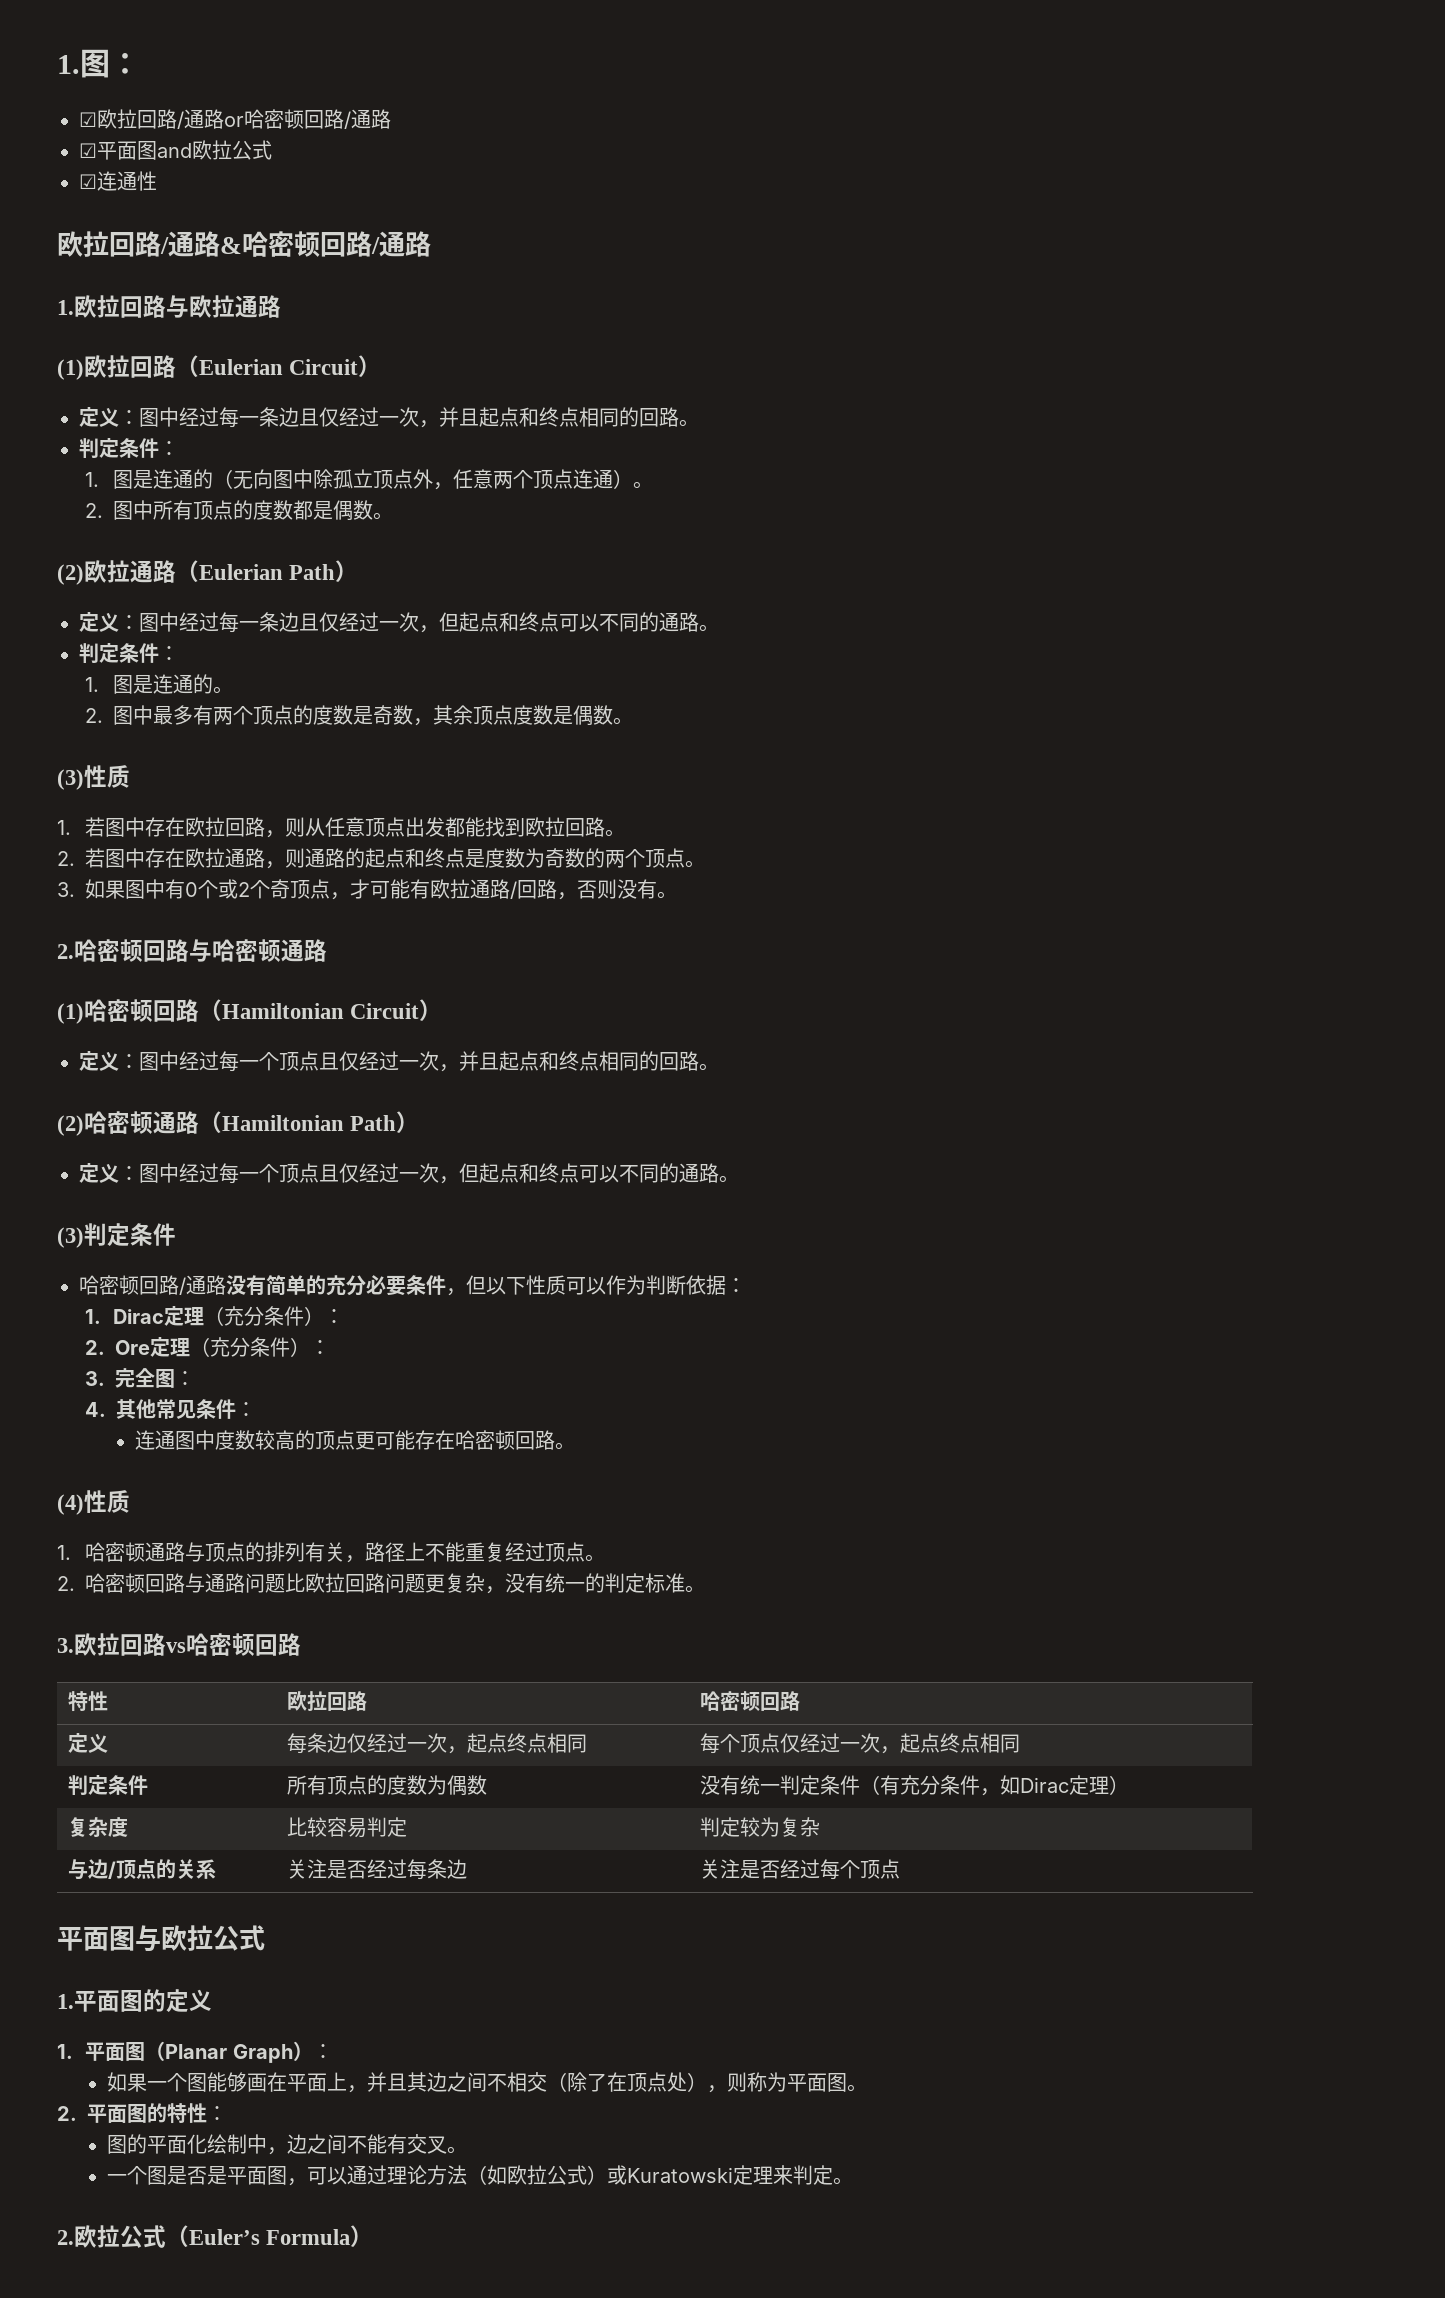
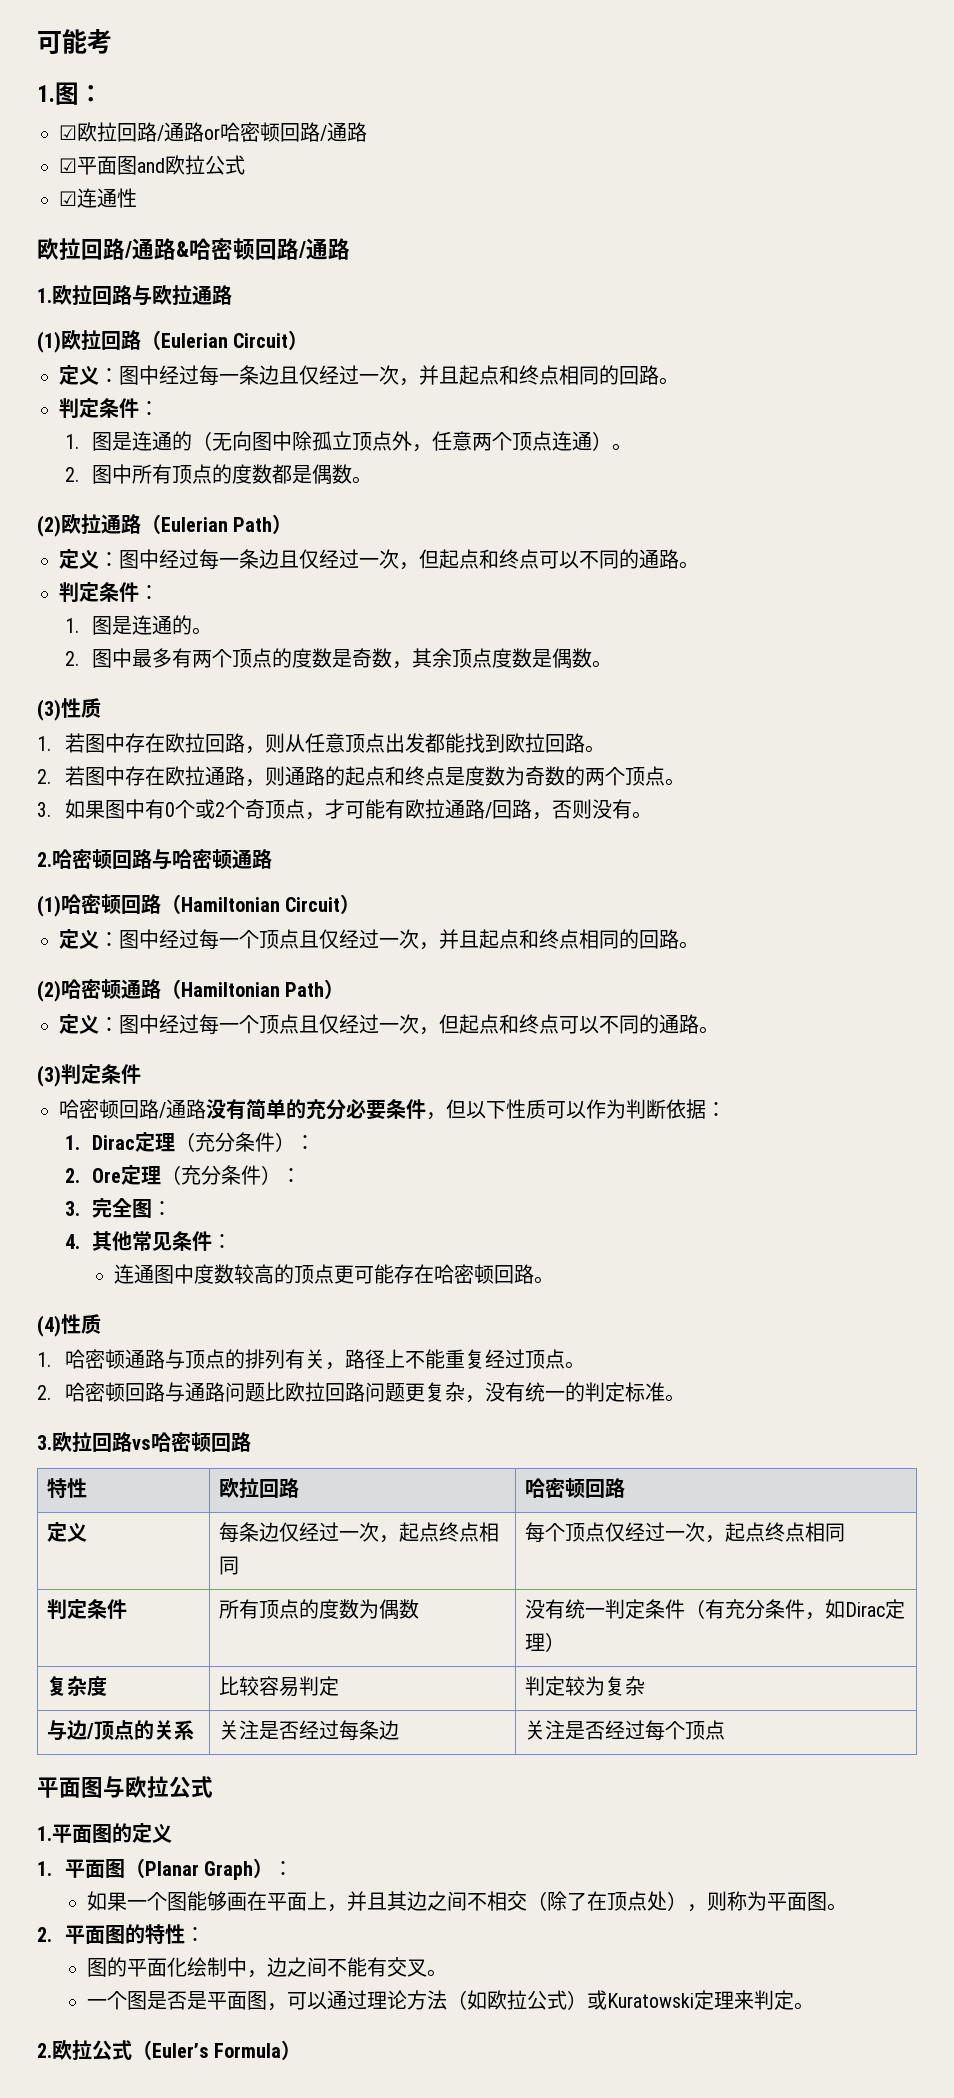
+ 可能考

